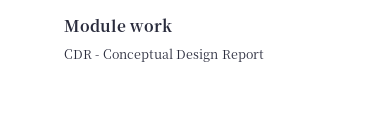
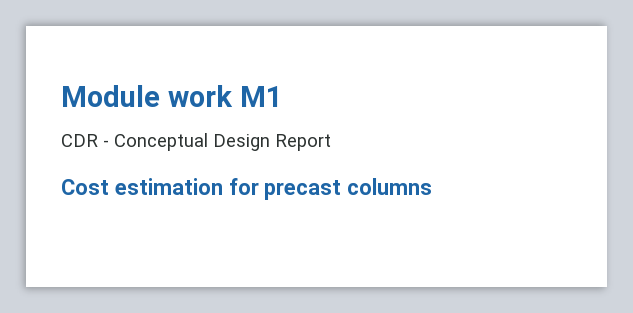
- Module work
+ Module work M1
+ Cost estimation for precast columns

